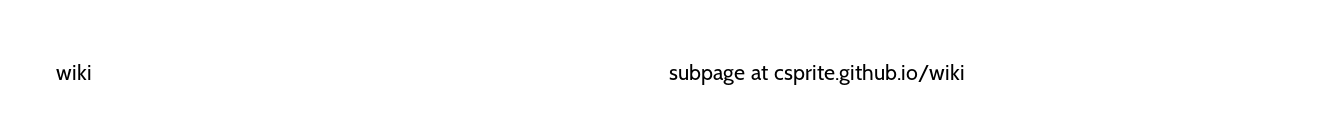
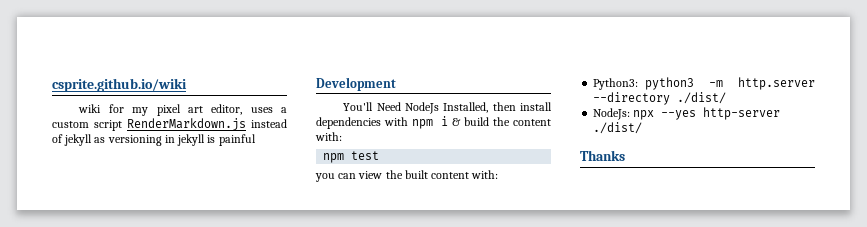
+ csprite.github.io/wiki
- wiki
- subpage at csprite.github.io/wiki
+ wiki for my pixel art editor, uses a custom script RenderMarkdown.js instead of jekyll as versioning in jekyll is painful
+ Development
+ You'll Need NodeJs Installed, then install dependencies with npm i & build the content with:
+ npm test
+ you can view the built content with:
+ Python3: python3 -m http.server --directory ./dist/
+ NodeJs: npx --yes http-server ./dist/
+ Thanks

